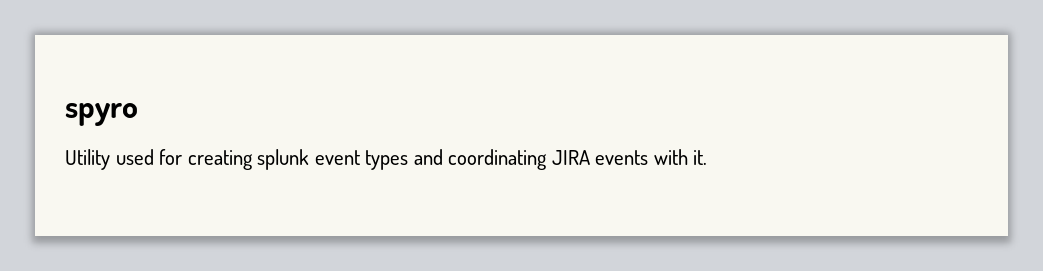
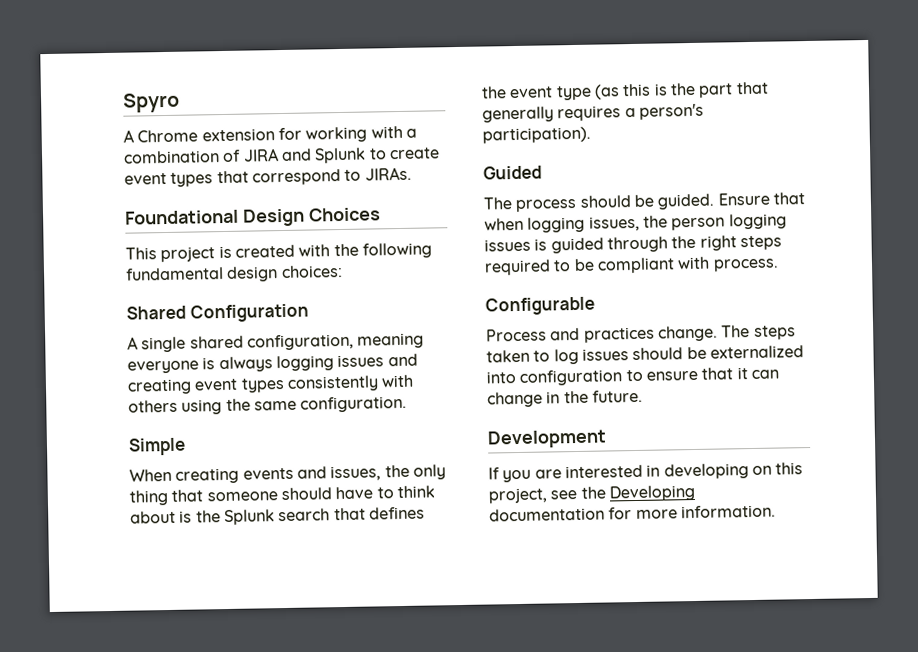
- spyro
- Utility used for creating splunk event types and coordinating JIRA events with it.
+ Spyro
+ A Chrome extension for working with a combination of JIRA and Splunk to create event types that correspond to JIRAs.
+ Foundational Design Choices
+ This project is created with the following fundamental design choices:
+ Shared Configuration
+ A single shared configuration, meaning everyone is always logging issues and creating event types consistently with others using the same configuration.
+ Simple
+ When creating events and issues, the only thing that someone should have to think about is the Splunk search that defines the event type (as this is the part that generally requires a person's participation).
+ Guided
+ The process should be guided. Ensure that when logging issues, the person logging issues is guided through the right steps required to be compliant with process.
+ Configurable
+ Process and practices change. The steps taken to log issues should be externalized into configuration to ensure that it can change in the future.
+ Development
+ If you are interested in developing on this project, see the Developing documentation for more information.

